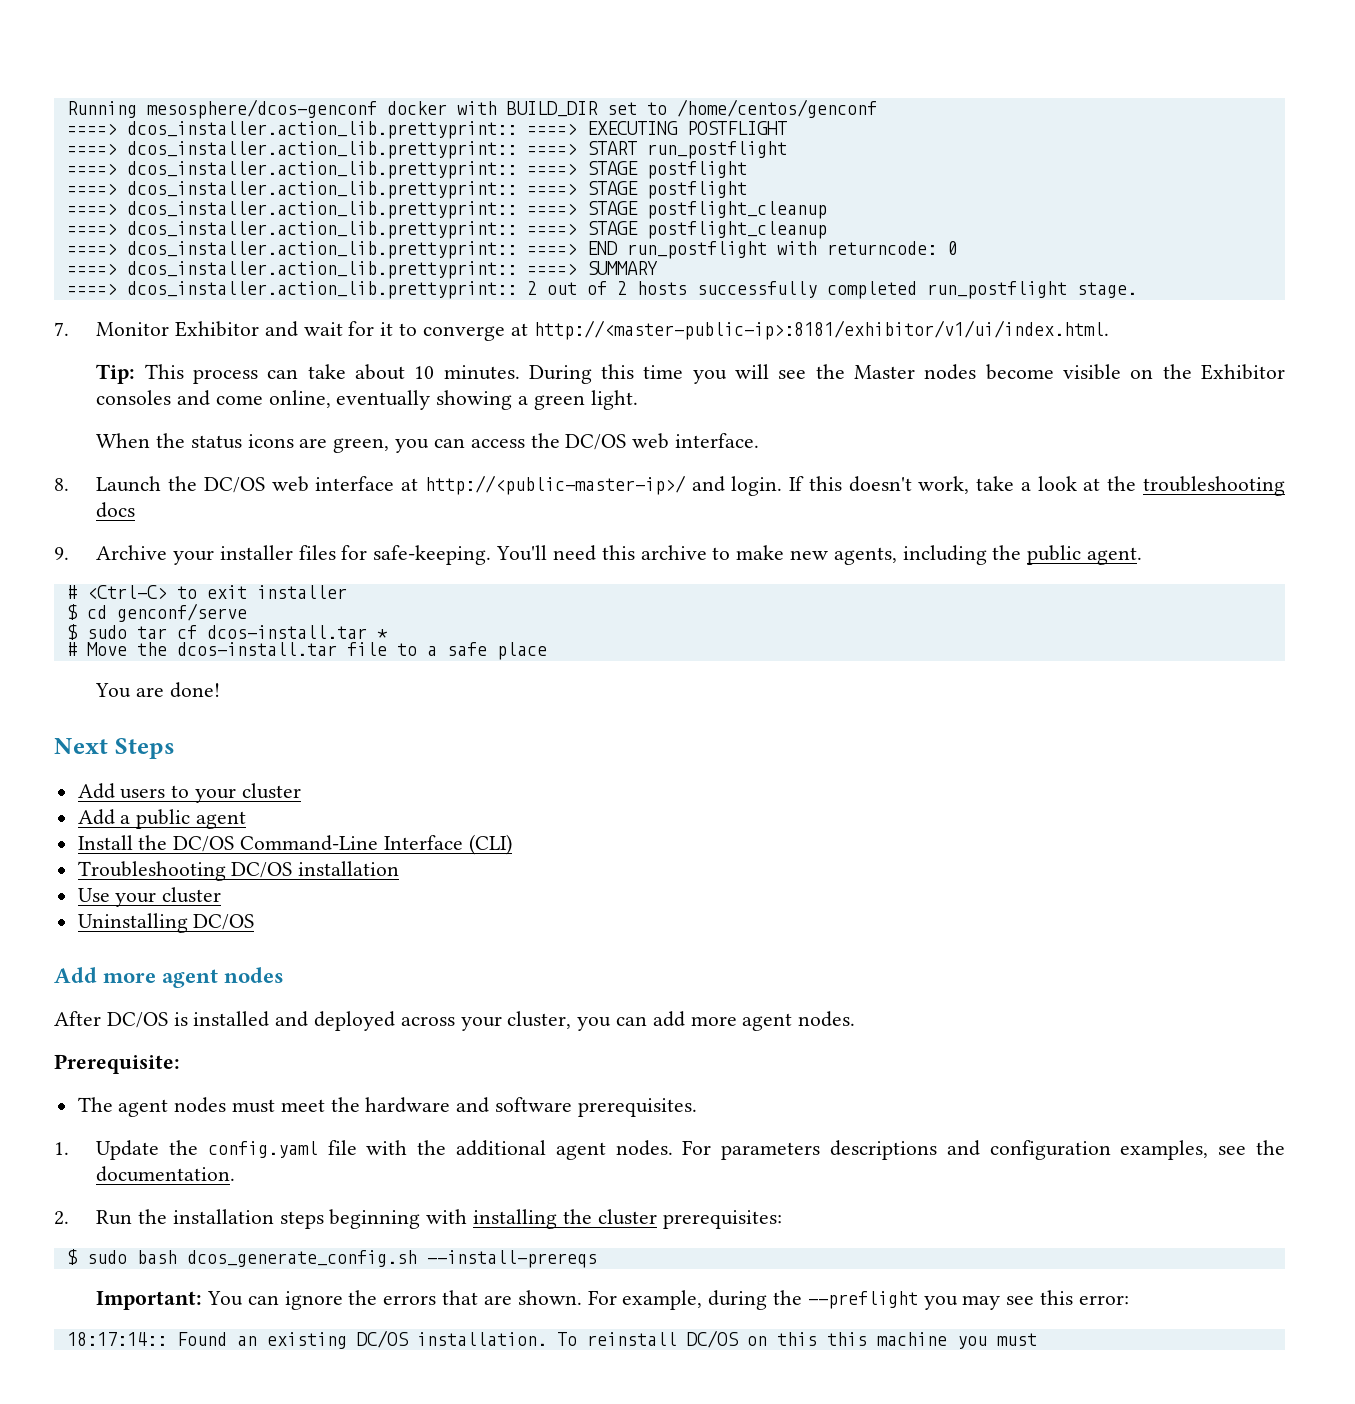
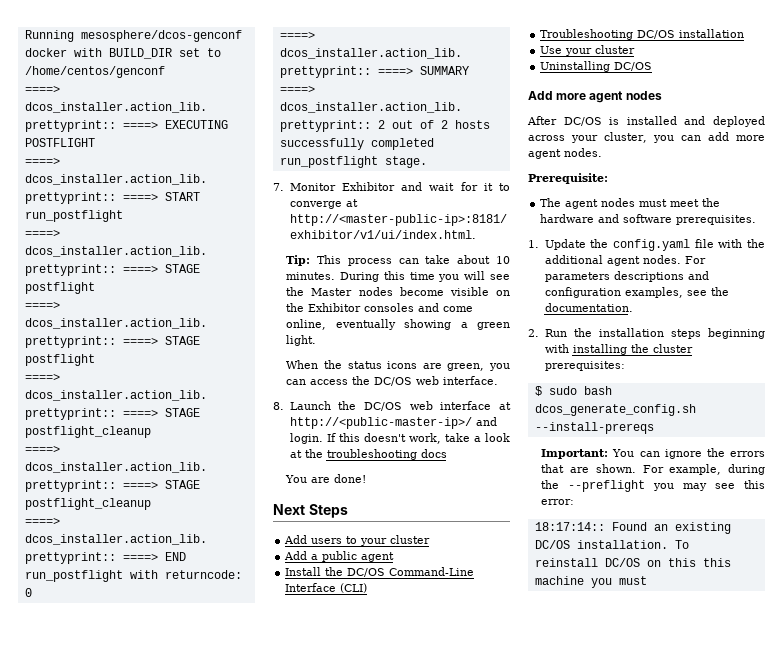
- 9. Archive your installer files for safe-keeping. You'll need this archive to make new agents, including the public agent.
- # <Ctrl-C> to exit installer
- $ cd genconf/serve
- $ sudo tar cf dcos-install.tar *
- # Move the dcos-install.tar file to a safe place

